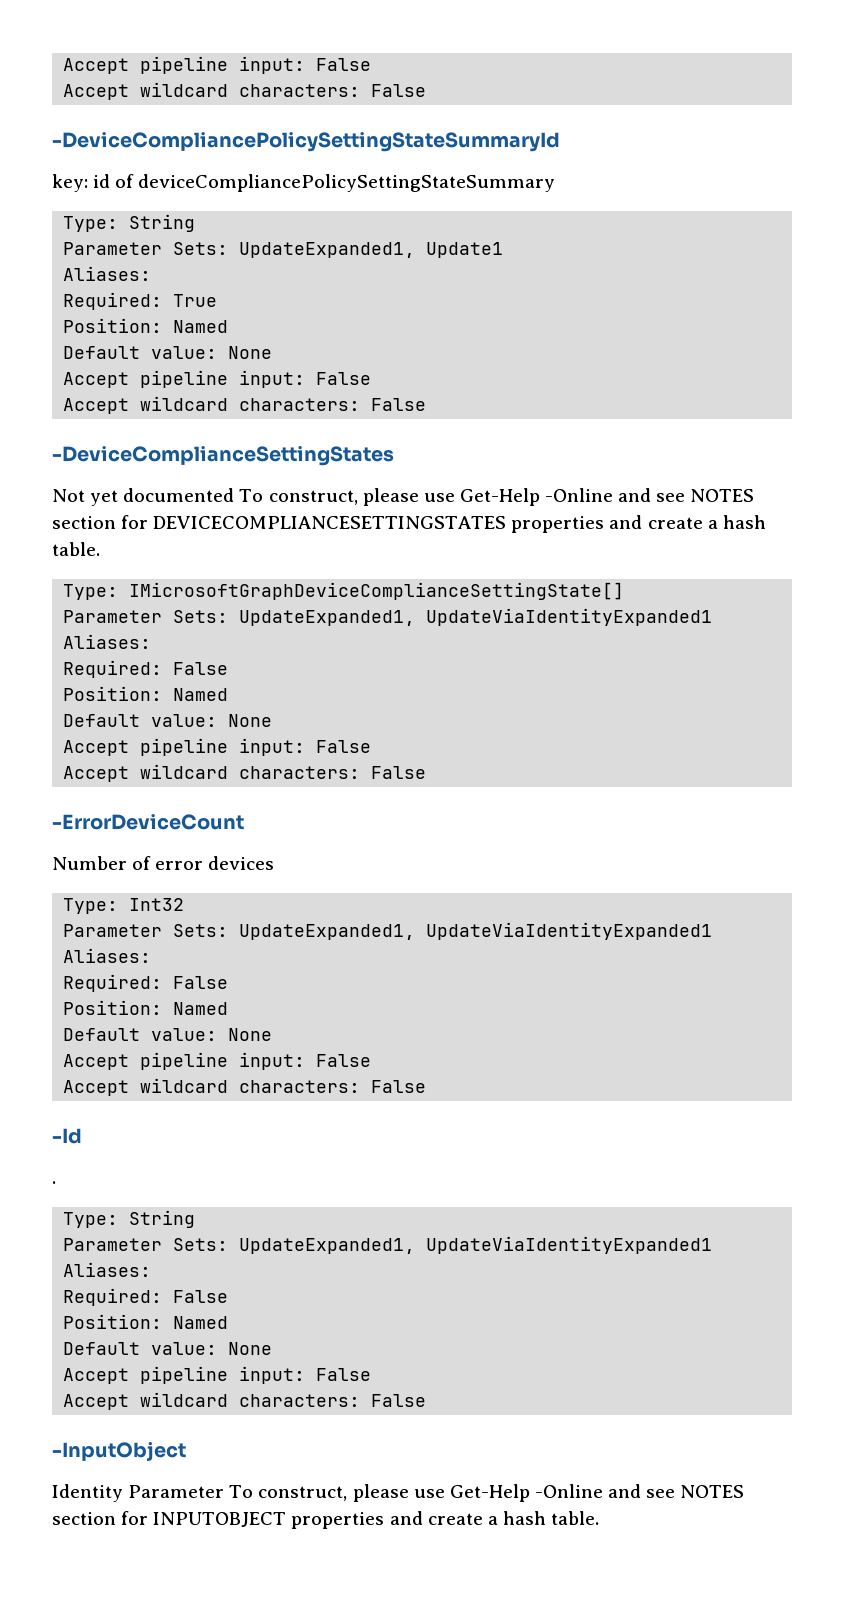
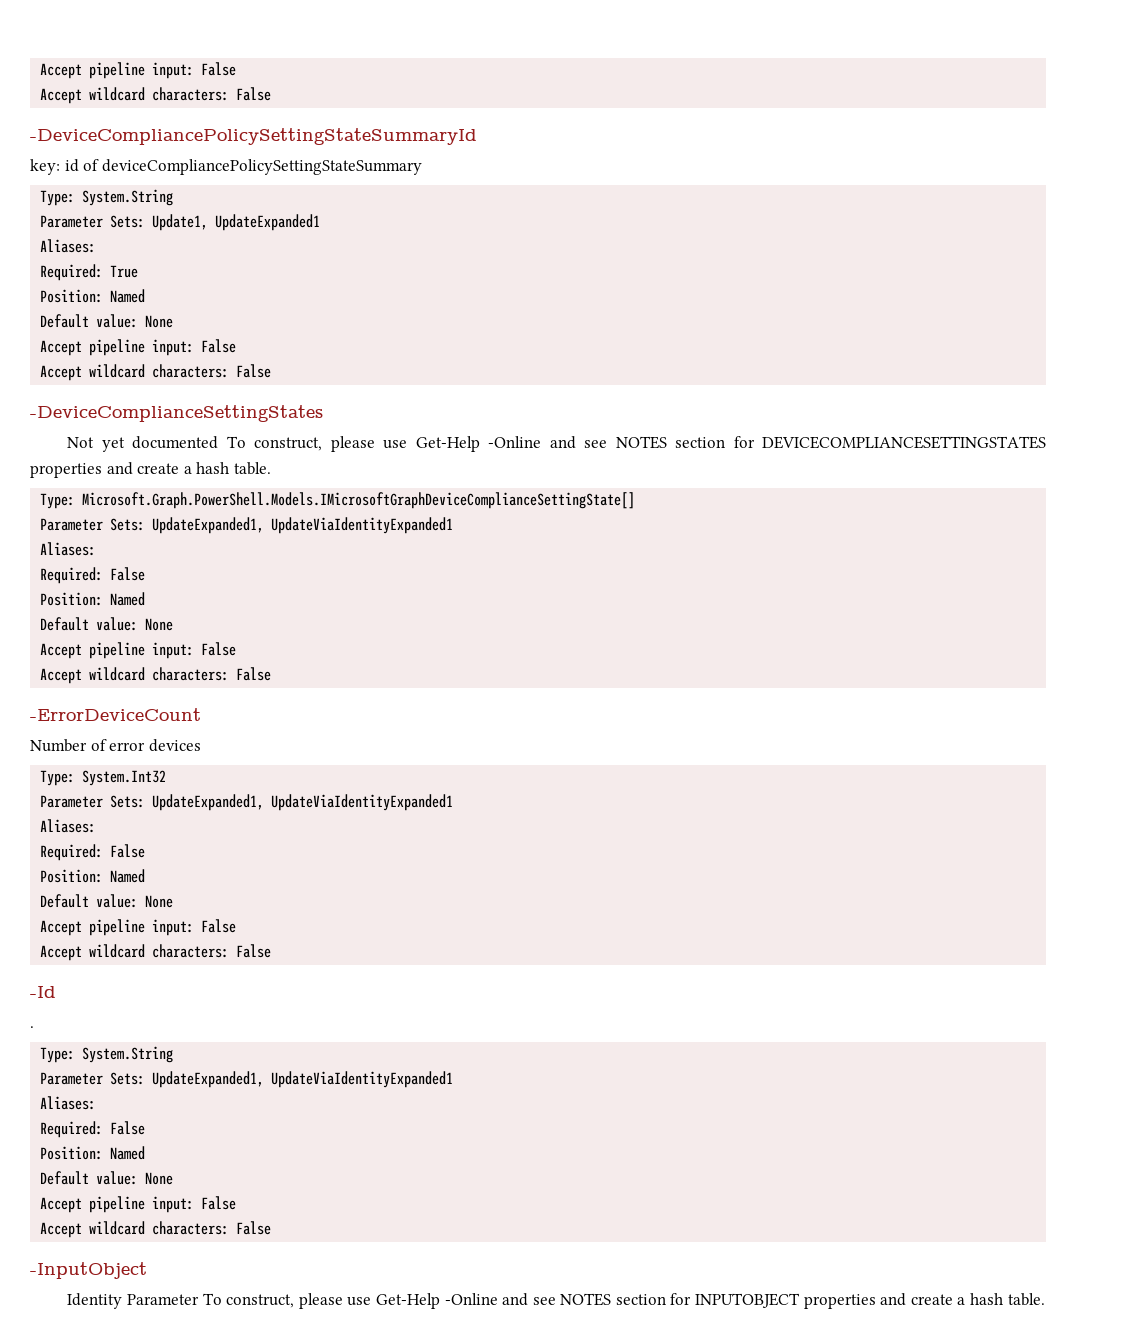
  key: id of deviceCompliancePolicySettingStateSummary
- Type: String
- Parameter Sets: UpdateExpanded1, Update1
+ Type: System.String
+ Parameter Sets: Update1, UpdateExpanded1
- Type: IMicrosoftGraphDeviceComplianceSettingState[]
+ Type: Microsoft.Graph.PowerShell.Models.IMicrosoftGraphDeviceComplianceSettingState[]
- Type: Int32
+ Type: System.Int32
  .
- Type: String
+ Type: System.String

